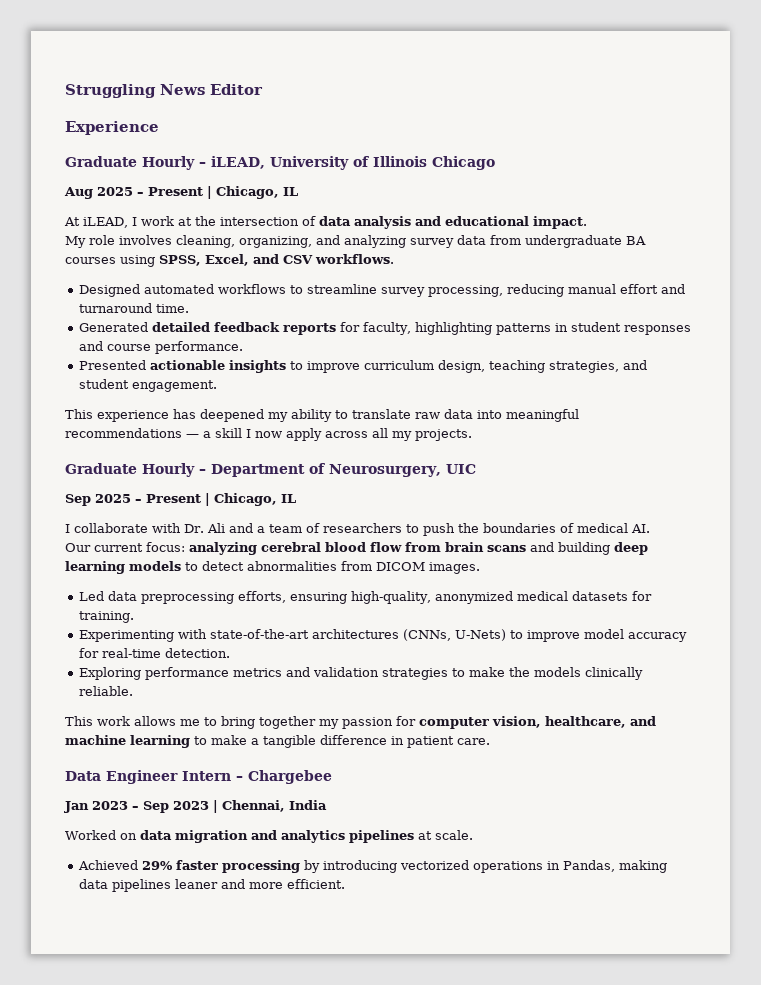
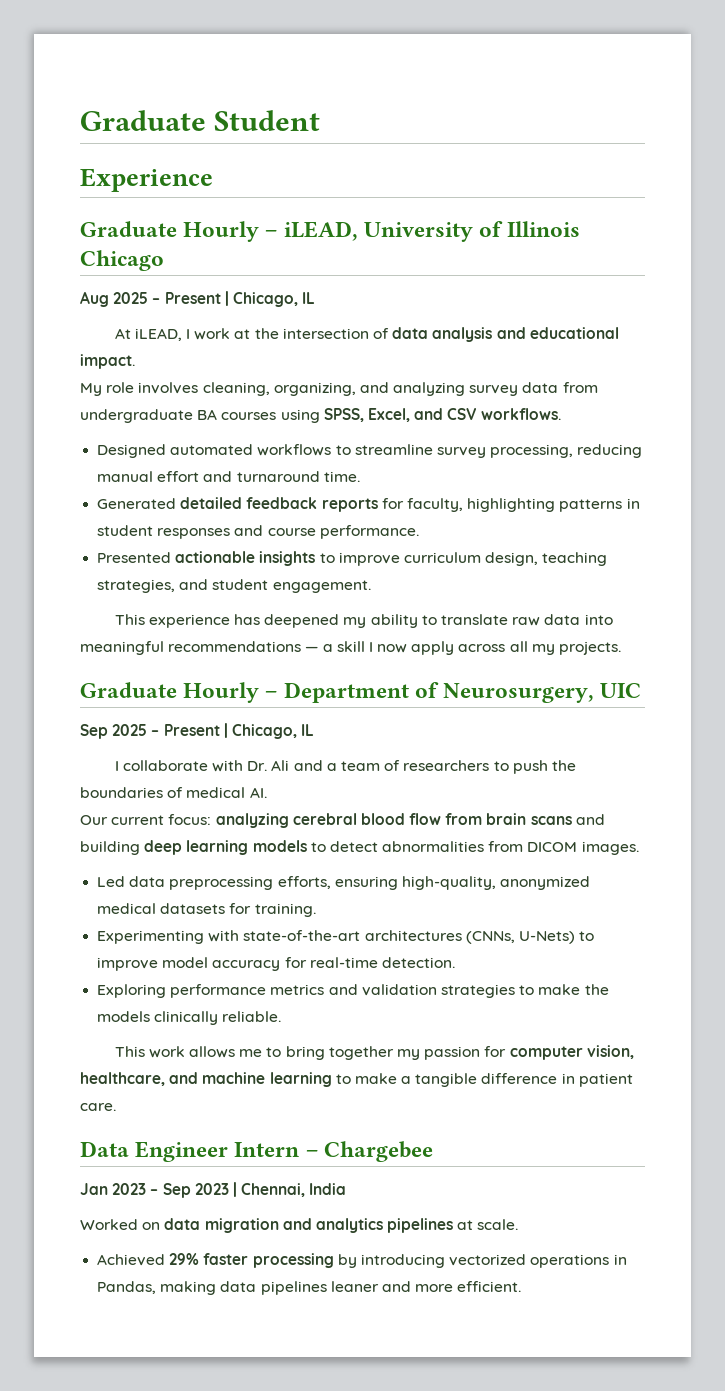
- Struggling News Editor
+ Graduate Student

